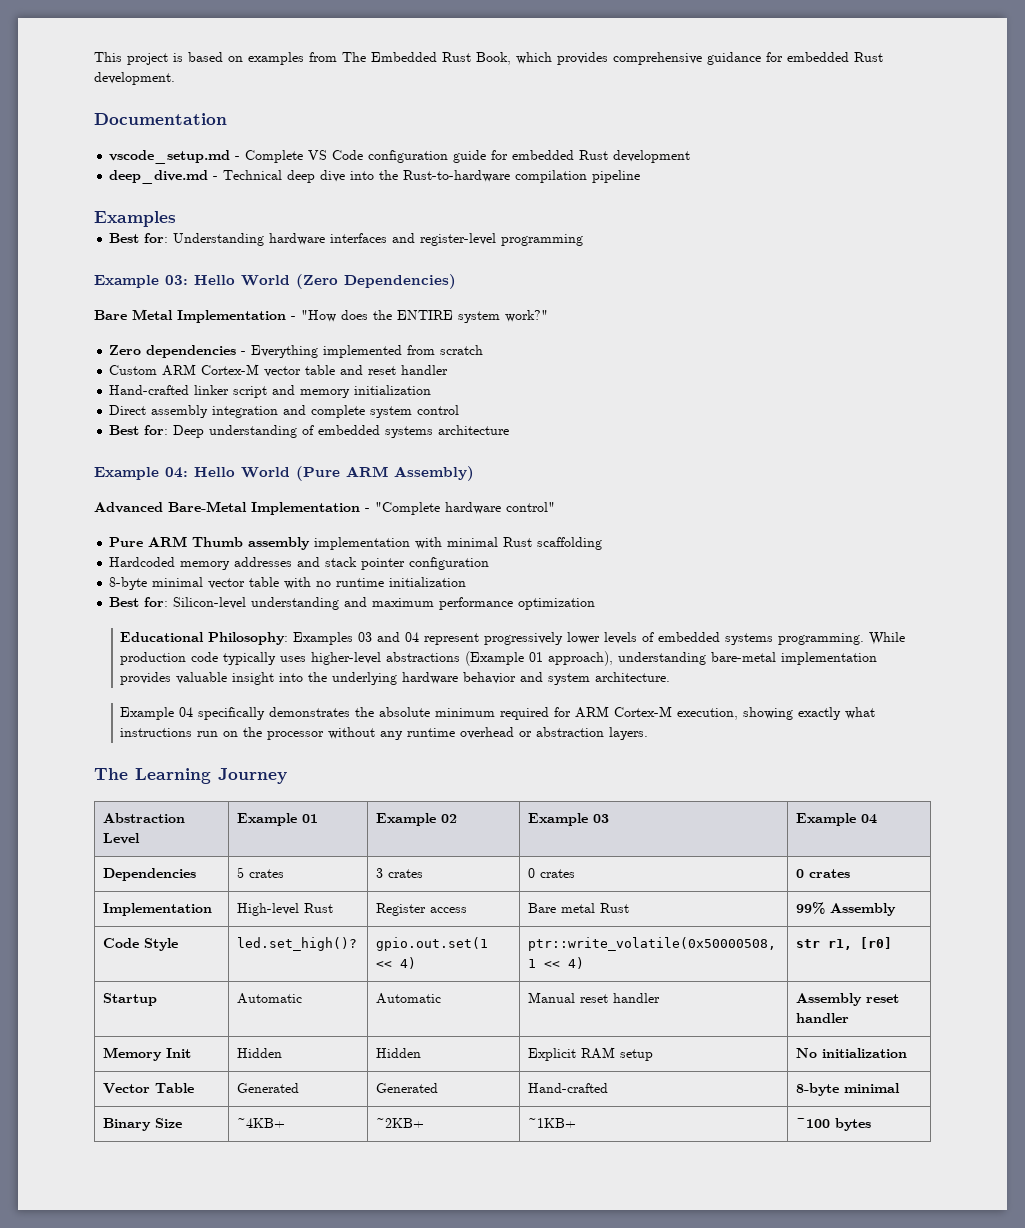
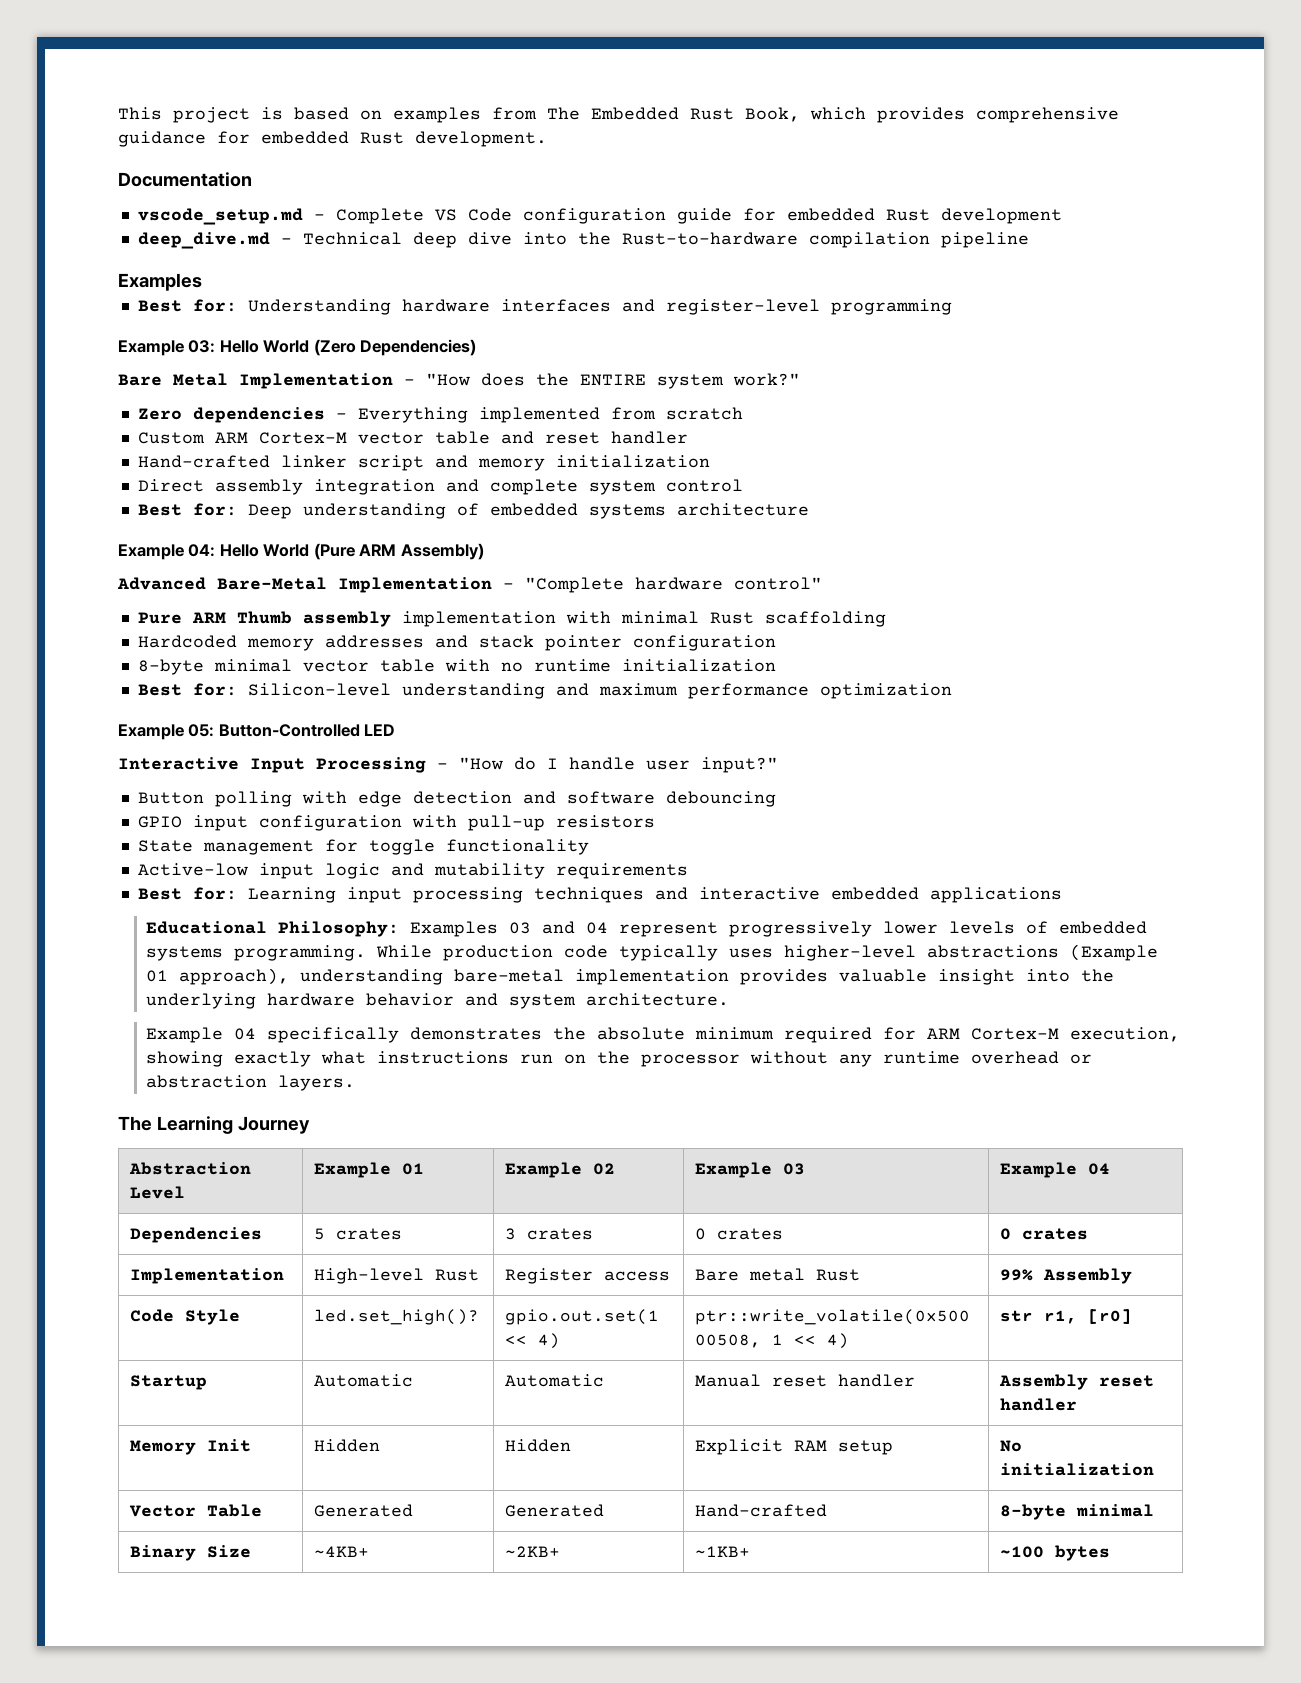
+ Example 05: Button-Controlled LED
+ Interactive Input Processing - "How do I handle user input?"
+ Button polling with edge detection and software debouncing
+ GPIO input configuration with pull-up resistors
+ State management for toggle functionality
+ Active-low input logic and mutability requirements
+ Best for: Learning input processing techniques and interactive embedded applications

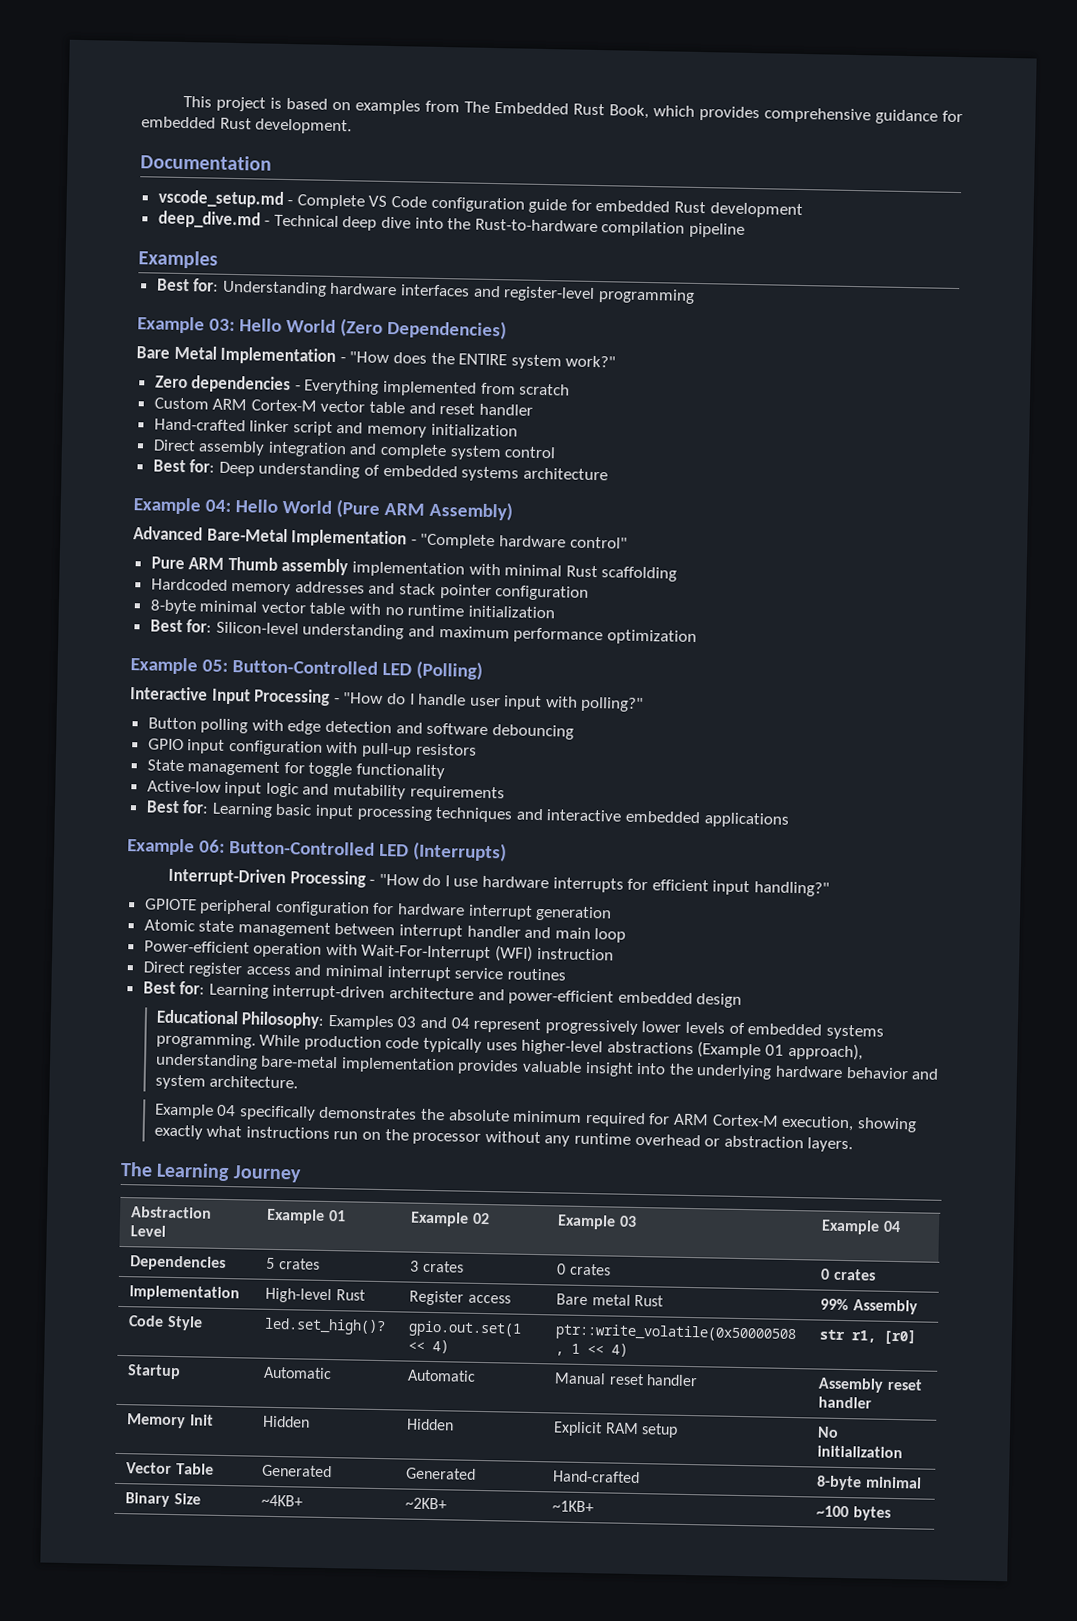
- Example 05: Button-Controlled LED
+ Example 05: Button-Controlled LED (Polling)
- Interactive Input Processing - "How do I handle user input?"
+ Interactive Input Processing - "How do I handle user input with polling?"
- Best for: Learning input processing techniques and interactive embedded applications
+ Best for: Learning basic input processing techniques and interactive embedded applications
+ Example 06: Button-Controlled LED (Interrupts)
+ Interrupt-Driven Processing - "How do I use hardware interrupts for efficient input handling?"
+ GPIOTE peripheral configuration for hardware interrupt generation
+ Atomic state management between interrupt handler and main loop
+ Power-efficient operation with Wait-For-Interrupt (WFI) instruction
+ Direct register access and minimal interrupt service routines
+ Best for: Learning interrupt-driven architecture and power-efficient embedded design

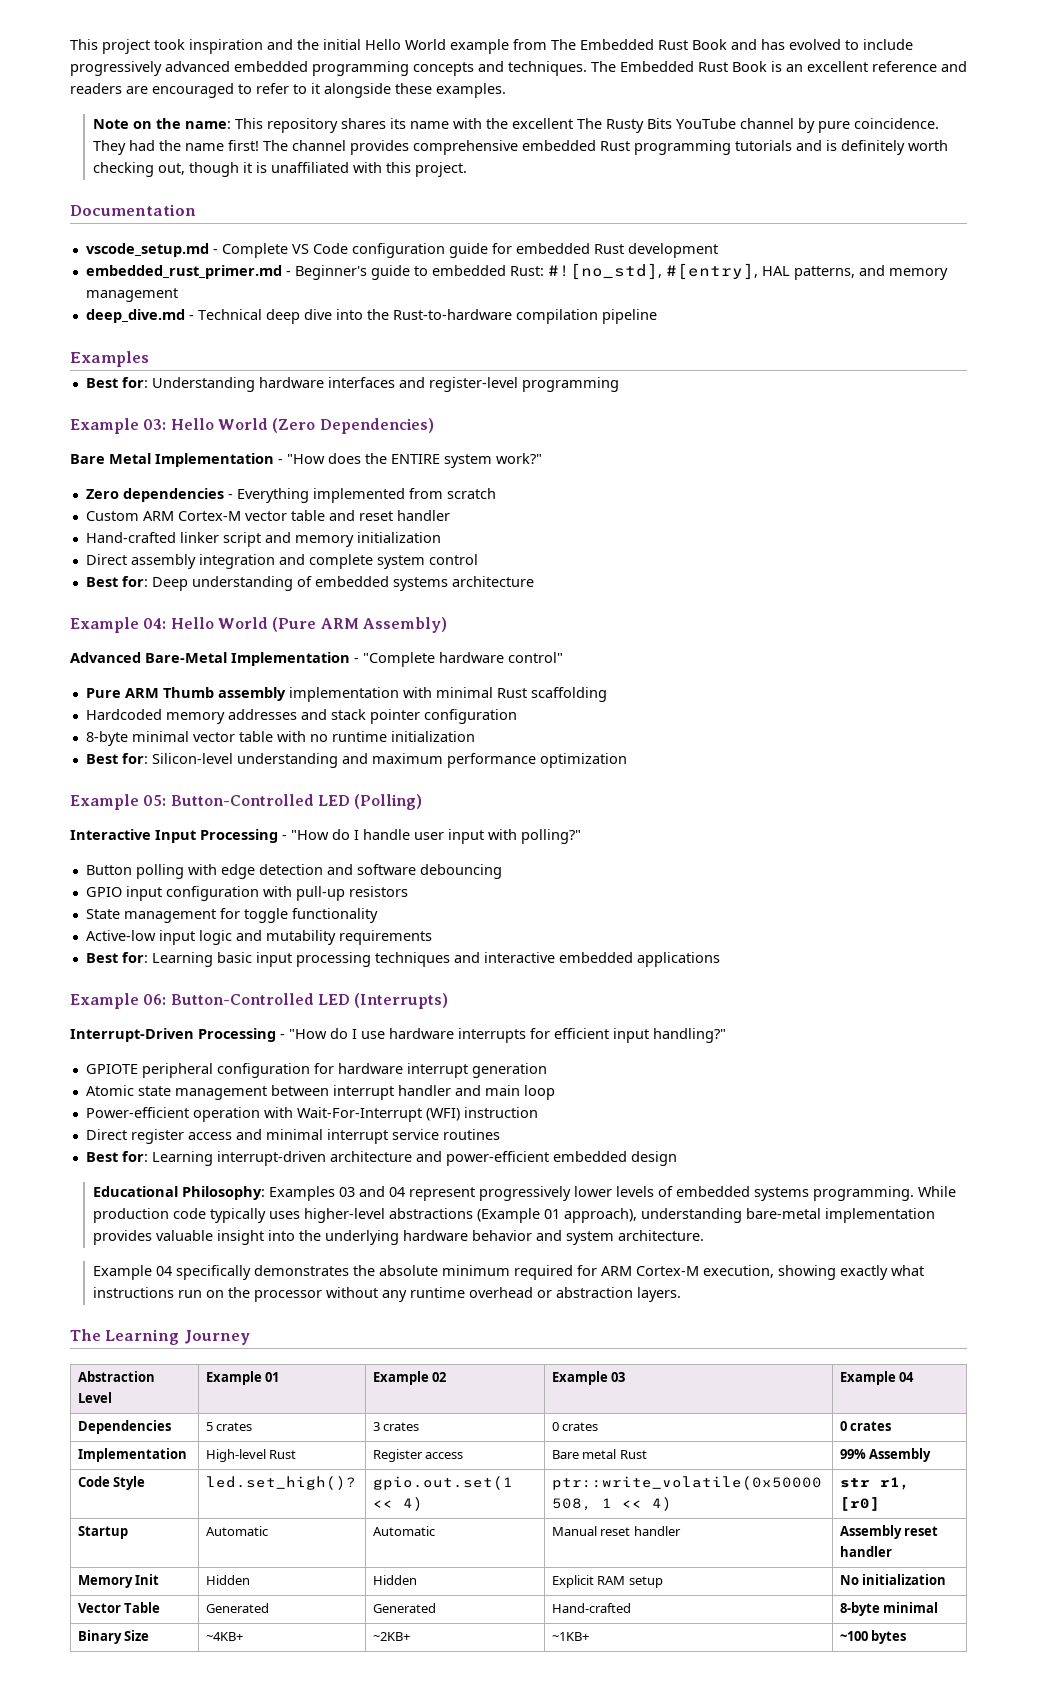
- This project is based on examples from The Embedded Rust Book, which provides comprehensive guidance for embedded Rust development.
+ This project took inspiration and the initial Hello World example from The Embedded Rust Book and has evolved to include progressively advanced embedded programming concepts and techniques. The Embedded Rust Book is an excellent reference and readers are encouraged to refer to it alongside these examples.
+ Note on the name: This repository shares its name with the excellent The Rusty Bits YouTube channel by pure coincidence. They had the name first! The channel provides comprehensive embedded Rust programming tutorials and is definitely worth checking out, though it is unaffiliated with this project.
+ embedded_rust_primer.md - Beginner's guide to embedded Rust: #![no_std], #[entry], HAL patterns, and memory management

